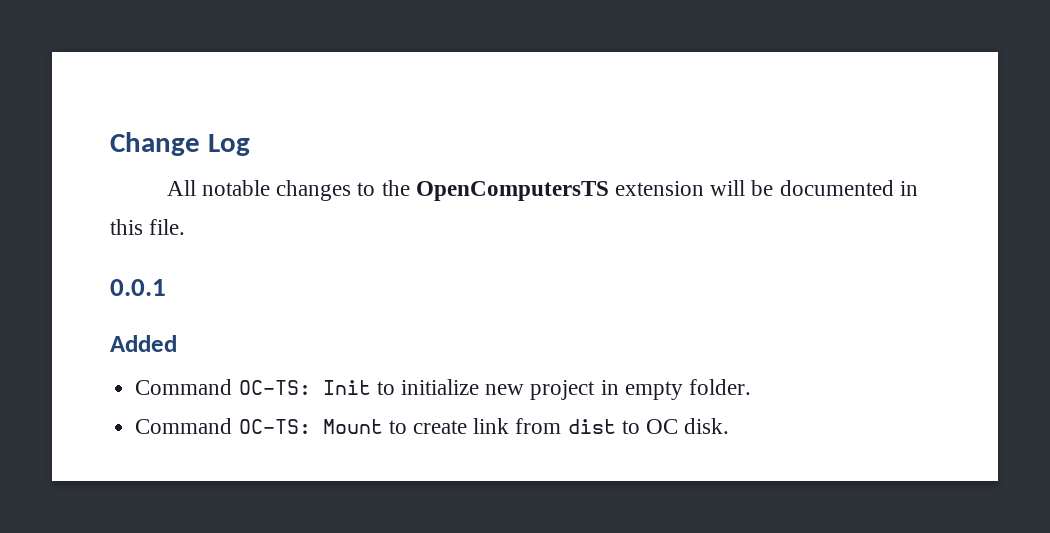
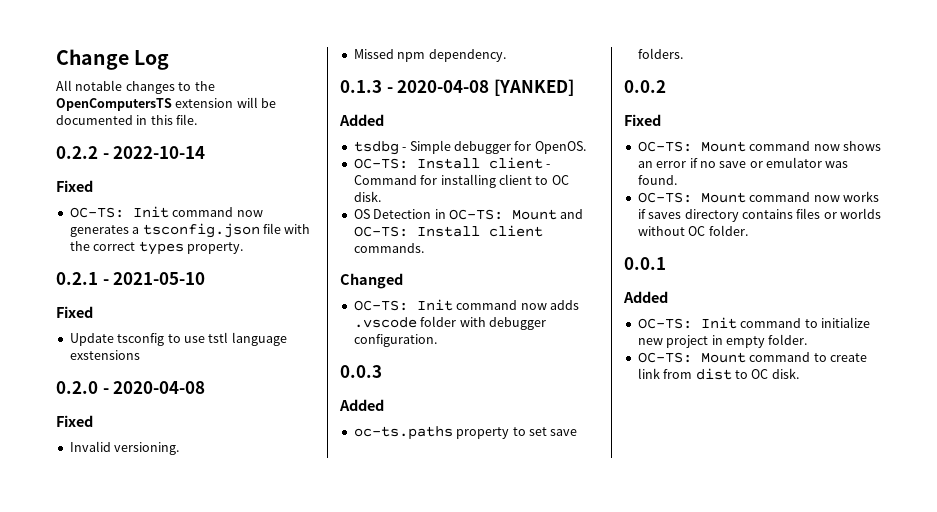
+ 0.2.2 - 2022-10-14
+ Fixed
+ OC-TS: Init command now generates a tsconfig.json file with the correct types property.
+ 0.2.1 - 2021-05-10
+ Fixed
+ Update tsconfig to use tstl language exstensions
+ 0.2.0 - 2020-04-08
+ Fixed
+ Invalid versioning.
+ Missed npm dependency.
+ 0.1.3 - 2020-04-08 [YANKED]
+ Added
+ tsdbg - Simple debugger for OpenOS.
+ OC-TS: Install client - Command for installing client to OC disk.
+ OS Detection in OC-TS: Mount and OC-TS: Install client commands.
+ Changed
+ OC-TS: Init command now adds .vscode folder with debugger configuration.
+ 0.0.3
+ Added
+ oc-ts.paths property to set save folders.
+ 0.0.2
+ Fixed
+ OC-TS: Mount command now shows an error if no save or emulator was found.
+ OC-TS: Mount command now works if saves directory contains files or worlds without OC folder.
- Command OC-TS: Init to initialize new project in empty folder.
+ OC-TS: Init command to initialize new project in empty folder.
- Command OC-TS: Mount to create link from dist to OC disk.
+ OC-TS: Mount command to create link from dist to OC disk.

